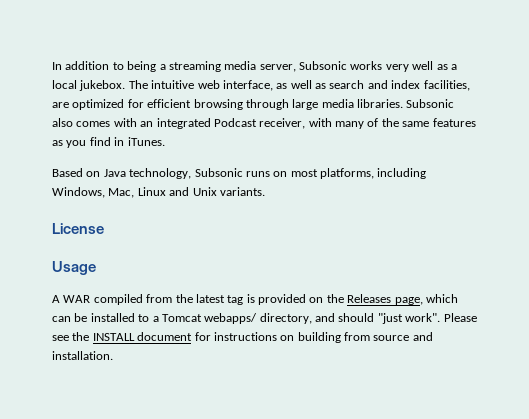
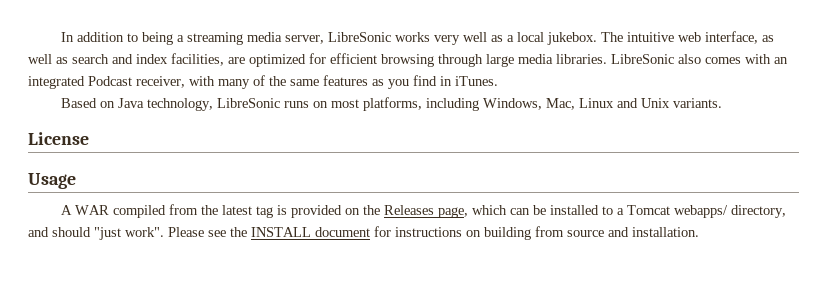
- In addition to being a streaming media server, Subsonic works very well as a local jukebox.
+ In addition to being a streaming media server, LibreSonic works very well as a local jukebox.
- Subsonic also comes with an integrated Podcast receiver, with many of the same features as you find in iTunes.
+ LibreSonic also comes with an integrated Podcast receiver, with many of the same features as you find in iTunes.
- Based on Java technology, Subsonic runs on most platforms, including Windows, Mac, Linux and Unix variants.
+ Based on Java technology, LibreSonic runs on most platforms, including Windows, Mac, Linux and Unix variants.

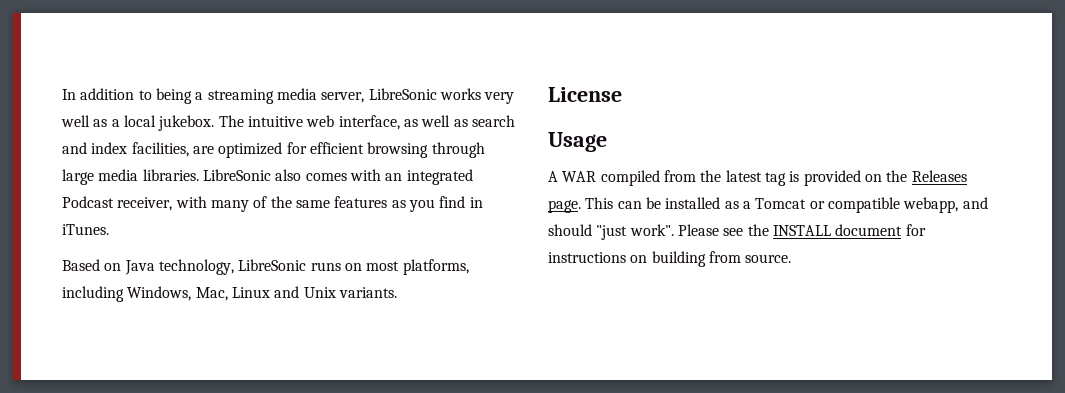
- A WAR compiled from the latest tag is provided on the Releases page, which can be installed to a Tomcat webapps/ directory, and should "just work".
+ A WAR compiled from the latest tag is provided on the Releases page. This can be installed as a Tomcat or compatible webapp, and should "just work".
- Please see the INSTALL document for instructions on building from source and installation.
+ Please see the INSTALL document for instructions on building from source.

